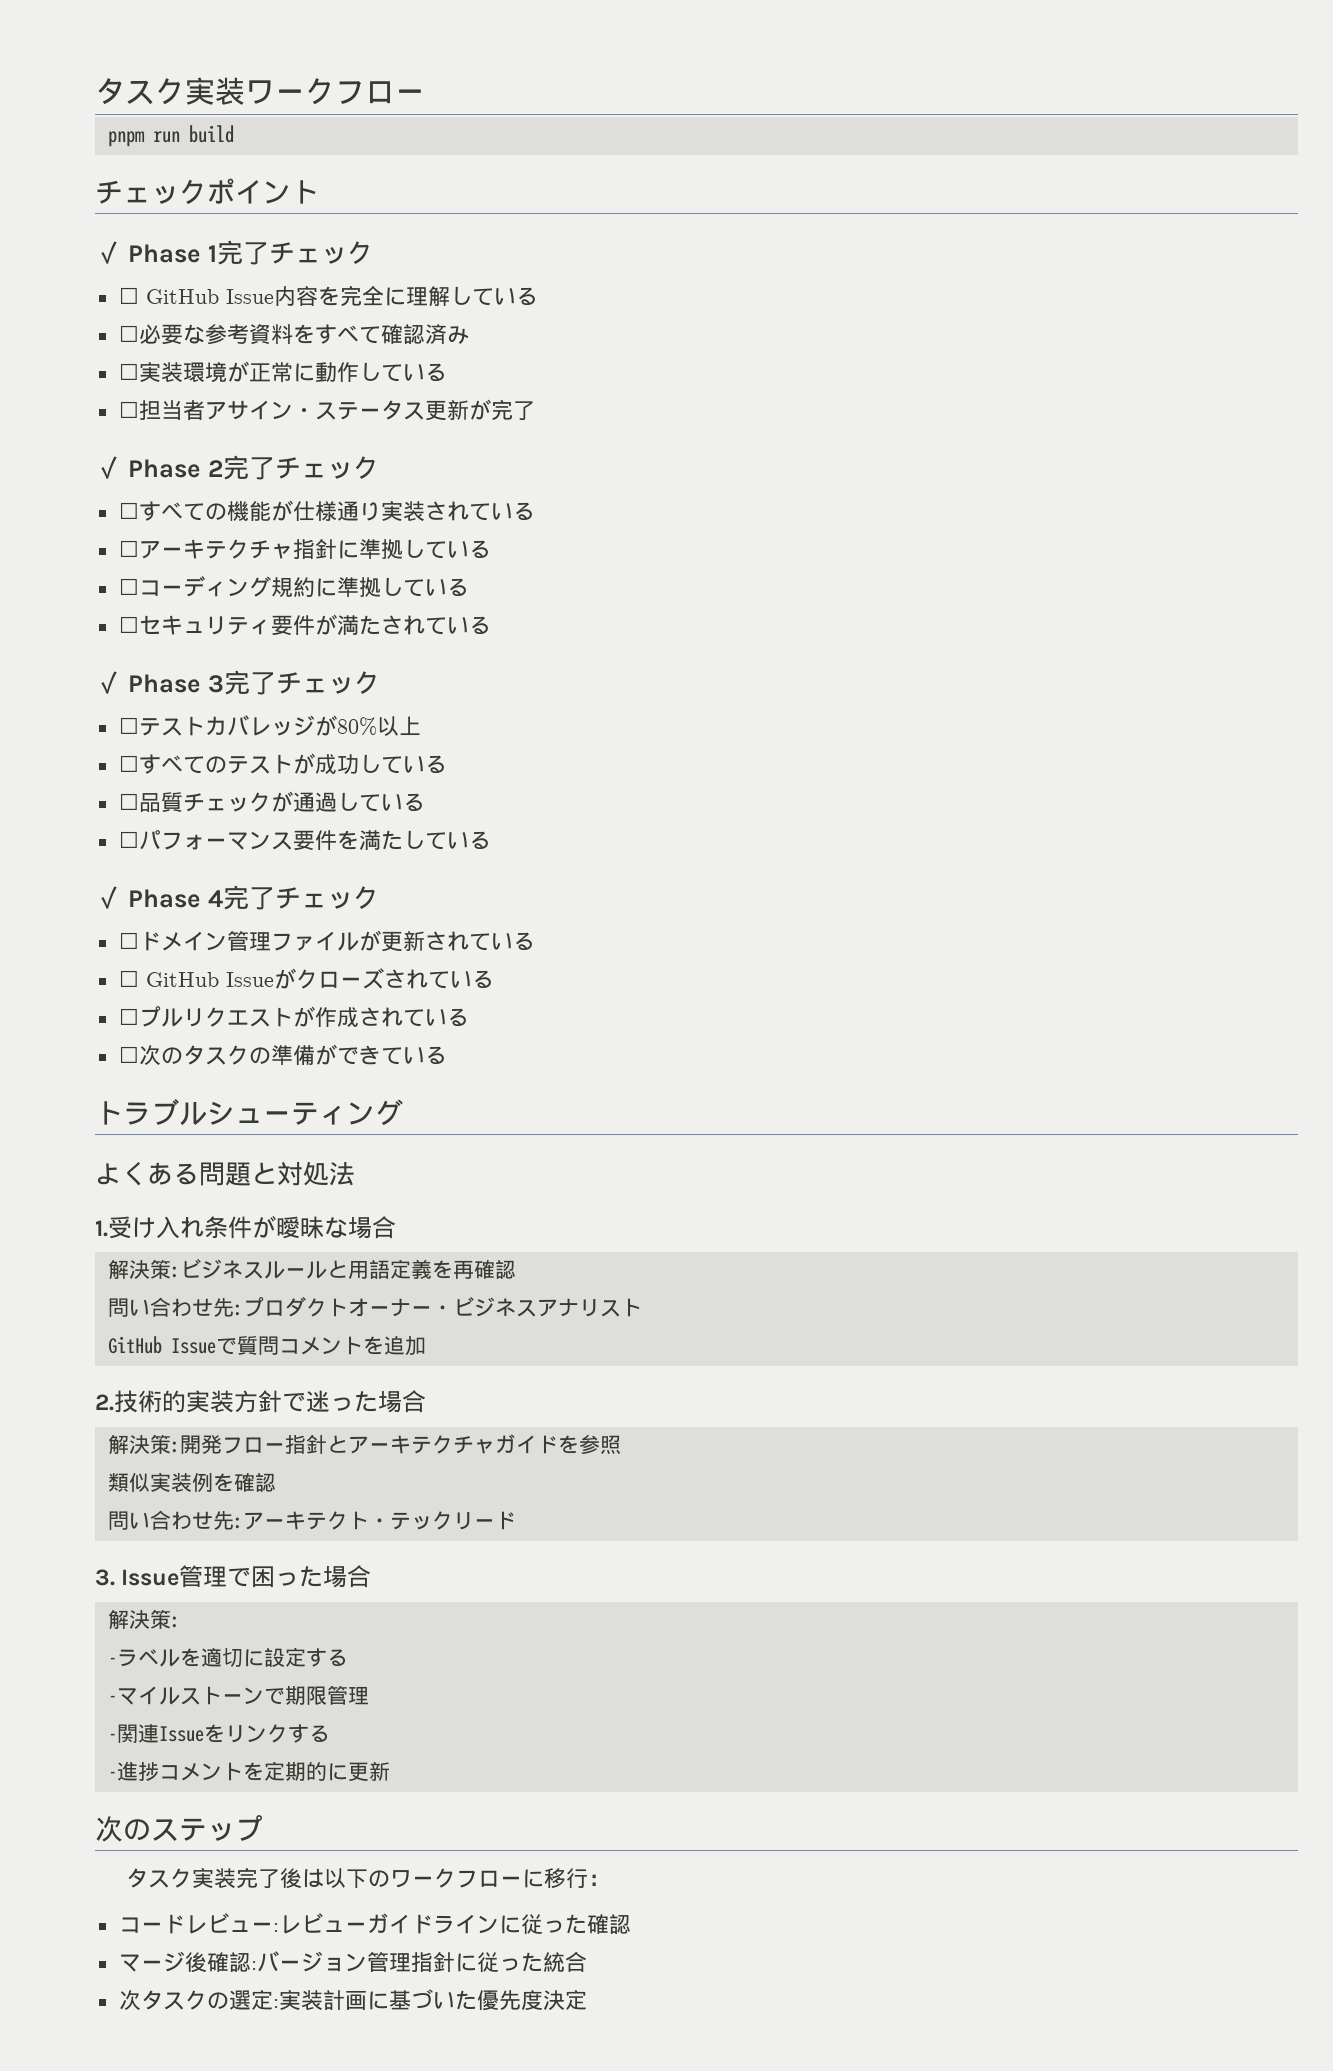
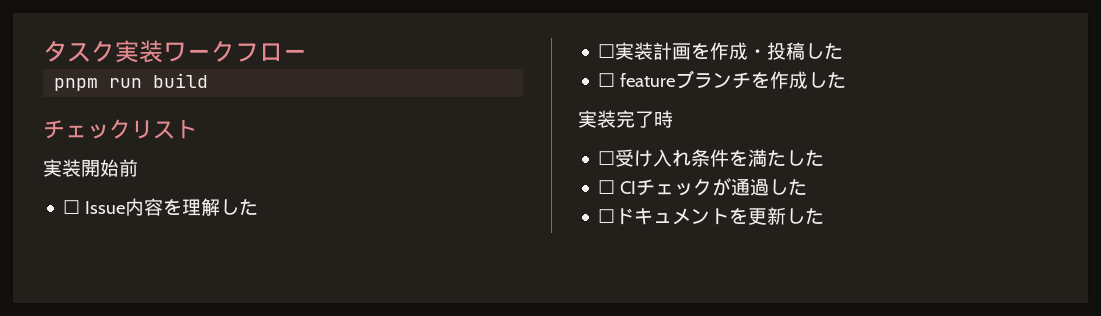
- チェックポイント
- ✓ Phase 1完了チェック
- ☐ GitHub Issue内容を完全に理解している
- ☐必要な参考資料をすべて確認済み
- ☐実装環境が正常に動作している
- ☐担当者アサイン・ステータス更新が完了
- ✓ Phase 2完了チェック
- ☐すべての機能が仕様通り実装されている
- ☐アーキテクチャ指針に準拠している
- ☐コーディング規約に準拠している
- ☐セキュリティ要件が満たされている
- ✓ Phase 3完了チェック
- ☐テストカバレッジが80%以上
- ☐すべてのテストが成功している
- ☐品質チェックが通過している
- ☐パフォーマンス要件を満たしている
- ✓ Phase 4完了チェック
- ☐ドメイン管理ファイルが更新されている
- ☐ GitHub Issueがクローズされている
- ☐プルリクエストが作成されている
- ☐次のタスクの準備ができている
- トラブルシューティング
- よくある問題と対処法
- 1.受け入れ条件が曖昧な場合
- 解決策:ビジネスルールと用語定義を再確認
- 問い合わせ先:プロダクトオーナー・ビジネスアナリスト
- GitHub Issueで質問コメントを追加
- 2.技術的実装方針で迷った場合
- 解決策:開発フロー指針とアーキテクチャガイドを参照
- 類似実装例を確認
- 問い合わせ先:アーキテクト・テックリード
- 3. Issue管理で困った場合
- 解決策:
- -ラベルを適切に設定する
- -マイルストーンで期限管理
- -関連Issueをリンクする
- -進捗コメントを定期的に更新
- 次のステップ
- タスク実装完了後は以下のワークフローに移行：
- コードレビュー:レビューガイドラインに従った確認
- マージ後確認:バージョン管理指針に従った統合
- 次タスクの選定:実装計画に基づいた優先度決定
+ チェックリスト
+ 実装開始前
+ ☐ Issue内容を理解した
+ ☐実装計画を作成・投稿した
+ ☐ featureブランチを作成した
+ 実装完了時
+ ☐受け入れ条件を満たした
+ ☐ CIチェックが通過した
+ ☐ドキュメントを更新した

